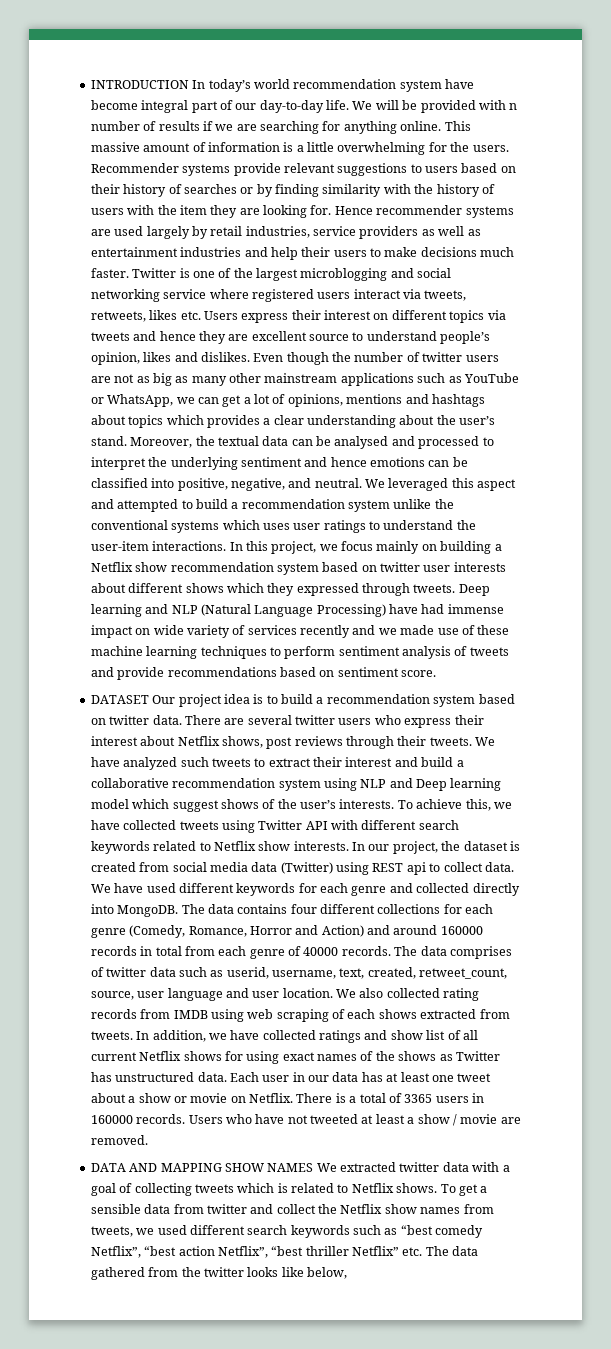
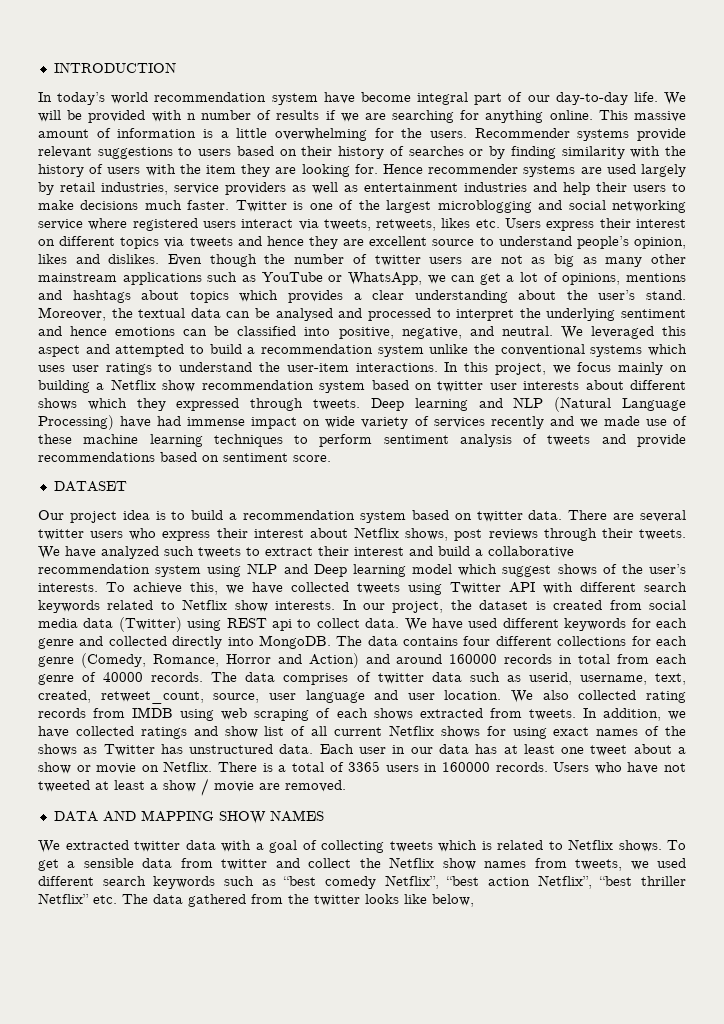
- INTRODUCTION In today’s world recommendation system have become integral part of our day-to-day life.
+ INTRODUCTION
+ In today’s world recommendation system have become integral part of our day-to-day life.
- DATASET Our project idea is to build a recommendation system based on twitter data.
+ DATASET
+ Our project idea is to build a recommendation system based on twitter data.
- DATA AND MAPPING SHOW NAMES We extracted twitter data with a goal of collecting tweets which is related to Netflix shows.
+ DATA AND MAPPING SHOW NAMES
+ We extracted twitter data with a goal of collecting tweets which is related to Netflix shows.

